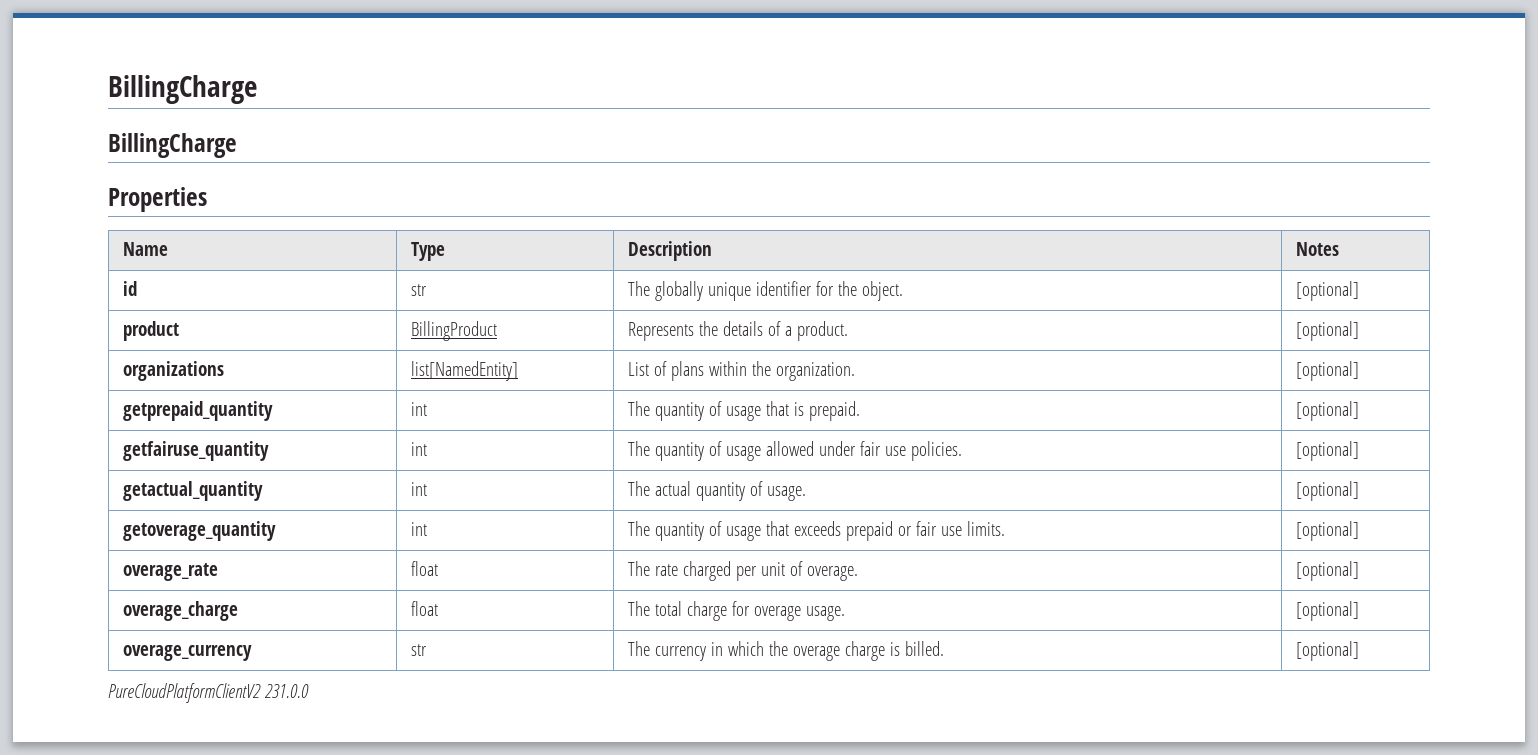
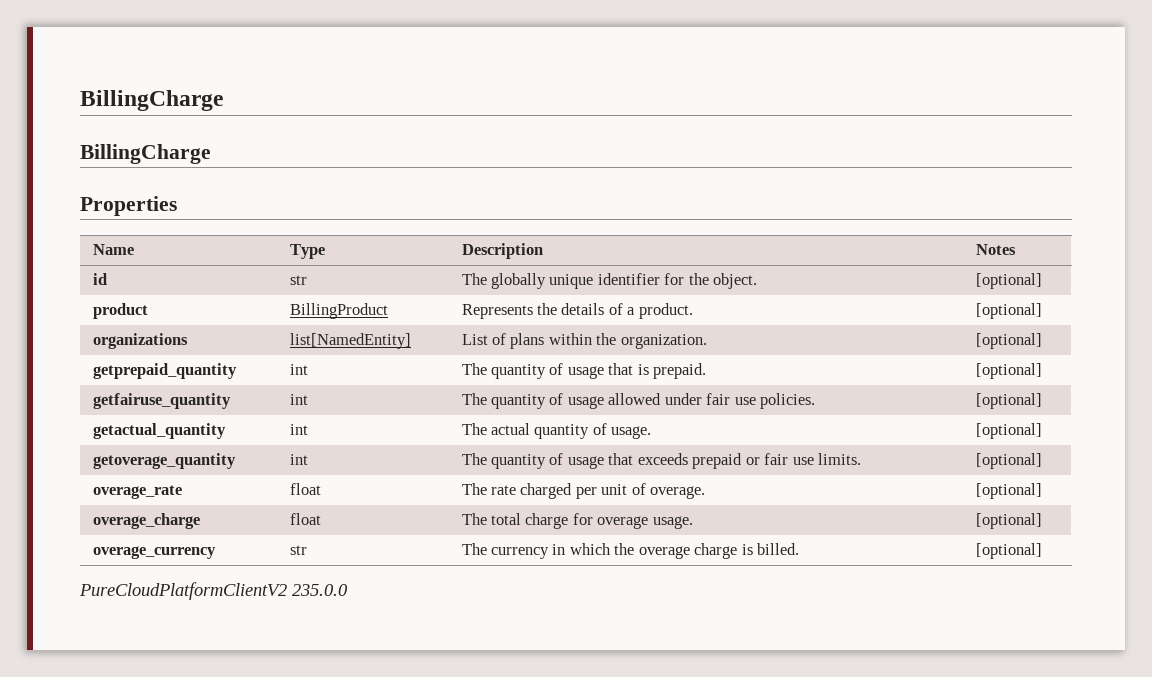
- PureCloudPlatformClientV2 231.0.0
+ PureCloudPlatformClientV2 235.0.0

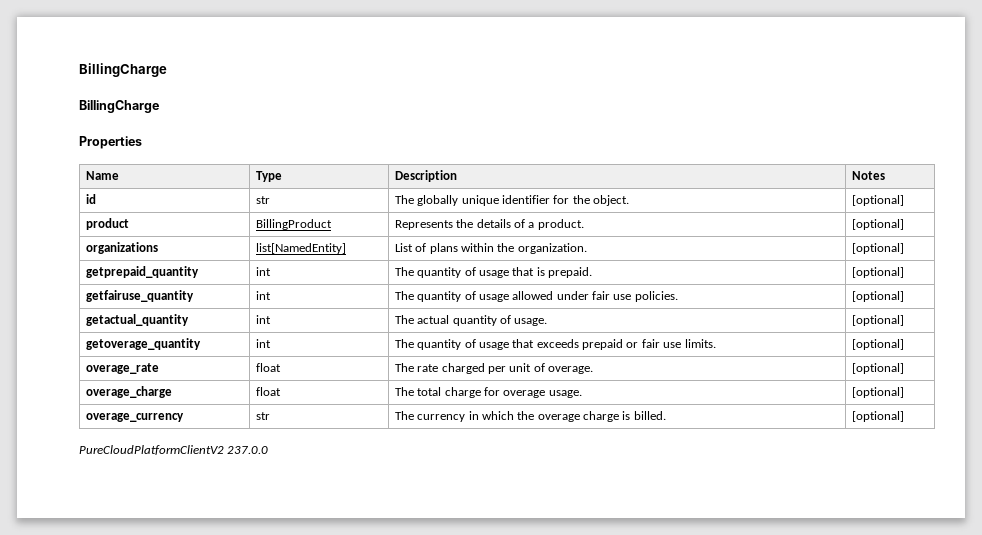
- PureCloudPlatformClientV2 235.0.0
+ PureCloudPlatformClientV2 237.0.0

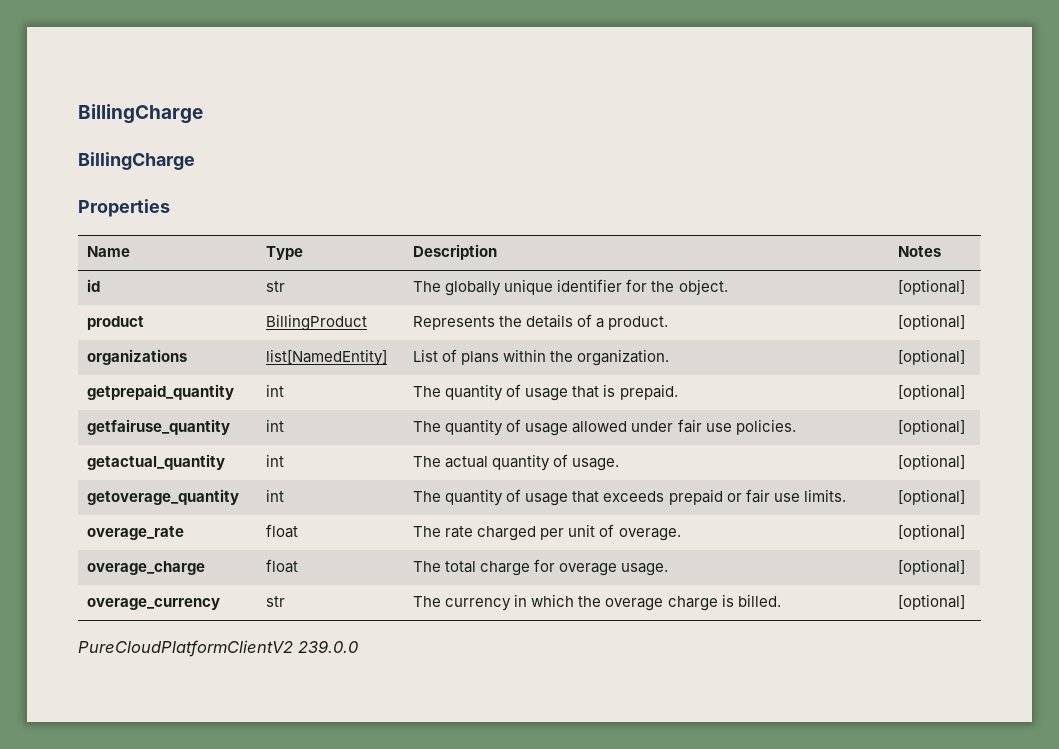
- PureCloudPlatformClientV2 237.0.0
+ PureCloudPlatformClientV2 239.0.0

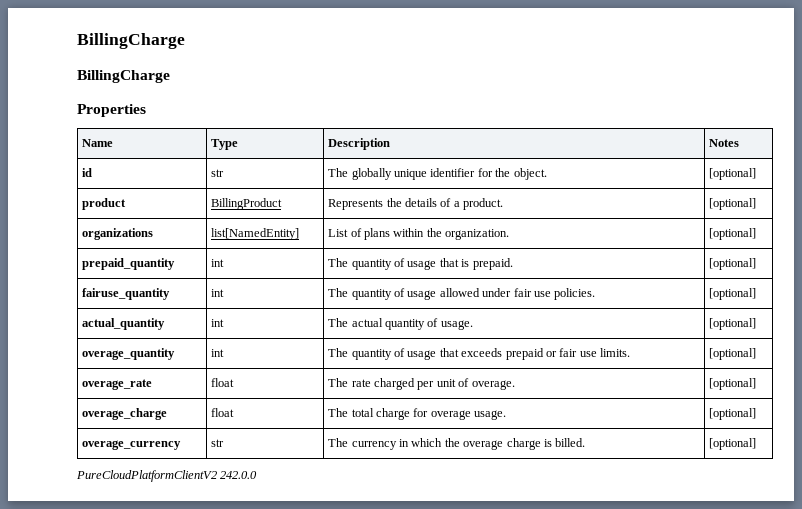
- getprepaid_quantity | int | The quantity of usage that is prepaid. | [optional]
+ prepaid_quantity | int | The quantity of usage that is prepaid. | [optional]
- getfairuse_quantity | int | The quantity of usage allowed under fair use policies. | [optional]
+ fairuse_quantity | int | The quantity of usage allowed under fair use policies. | [optional]
- getactual_quantity | int | The actual quantity of usage. | [optional]
+ actual_quantity | int | The actual quantity of usage. | [optional]
- getoverage_quantity | int | The quantity of usage that exceeds prepaid or fair use limits. | [optional]
+ overage_quantity | int | The quantity of usage that exceeds prepaid or fair use limits. | [optional]
- PureCloudPlatformClientV2 239.0.0
+ PureCloudPlatformClientV2 242.0.0

